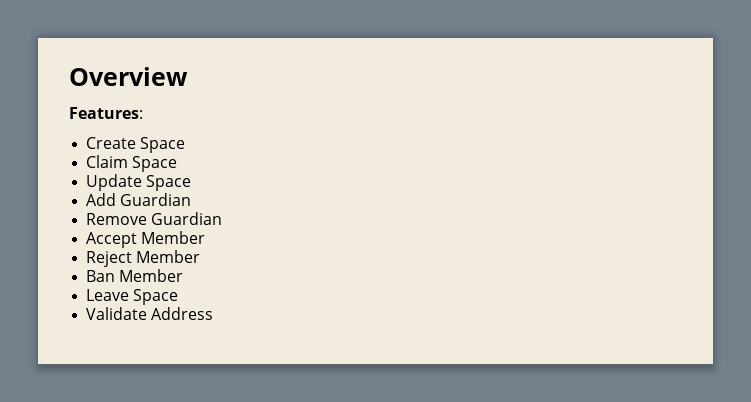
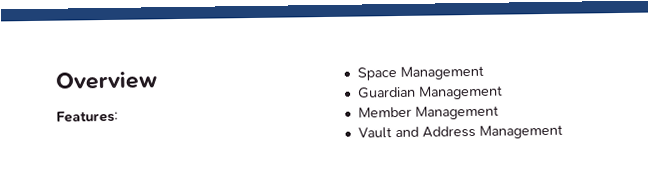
- Create Space
- Claim Space
- Update Space
- Add Guardian
- Remove Guardian
- Accept Member
- Reject Member
- Ban Member
- Leave Space
- Validate Address
+ Space Management
+ Guardian Management
+ Member Management
+ Vault and Address Management

